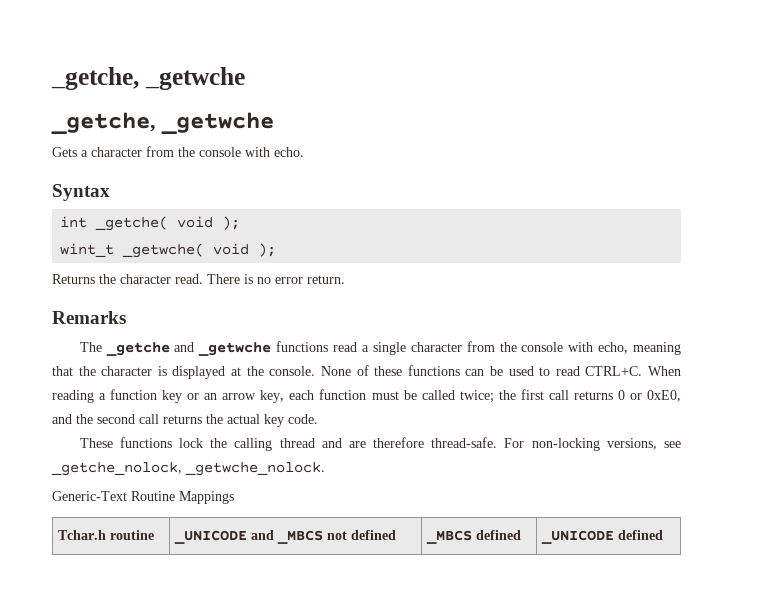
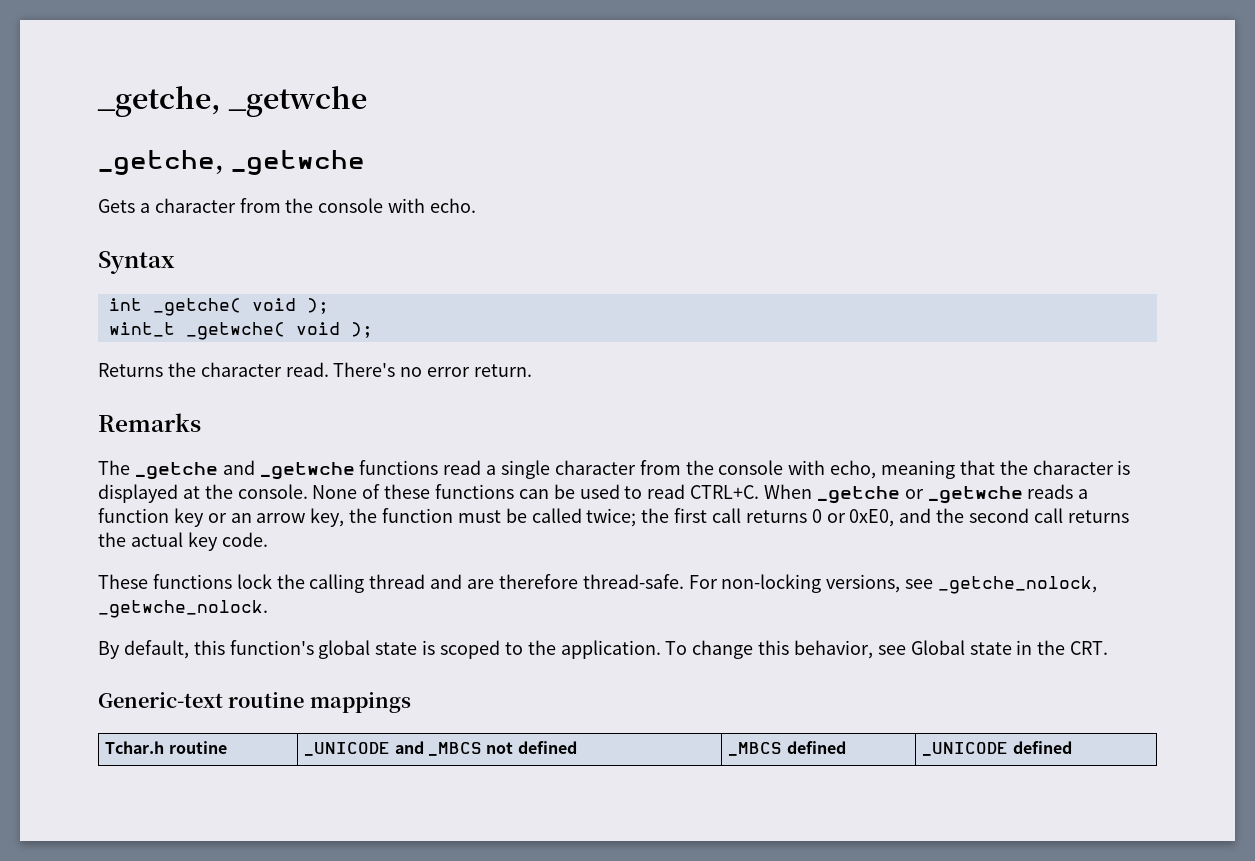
- There is no error return.
+ There's no error return.
- When reading a function key or an arrow key, each function must be called twice; the first call returns 0 or 0xE0, and the second call returns the actual key code.
+ When _getche or _getwche reads a function key or an arrow key, the function must be called twice; the first call returns 0 or 0xE0, and the second call returns the actual key code.
- Generic-Text Routine Mappings
+ By default, this function's global state is scoped to the application. To change this behavior, see Global state in the CRT.
+ Generic-text routine mappings

